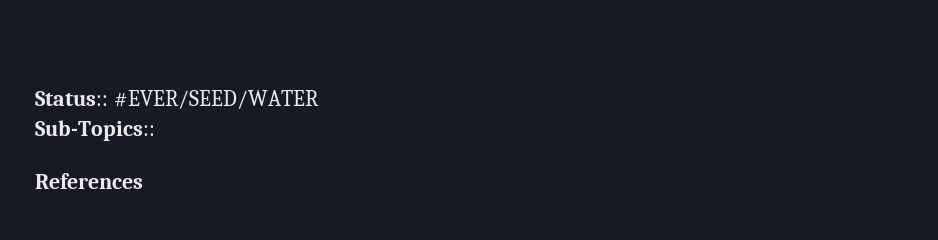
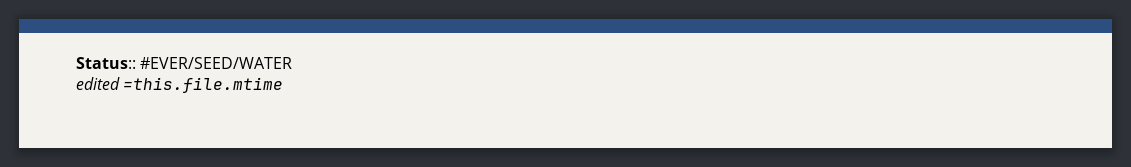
- Sub-Topics::
- References
+ edited =this.file.mtime

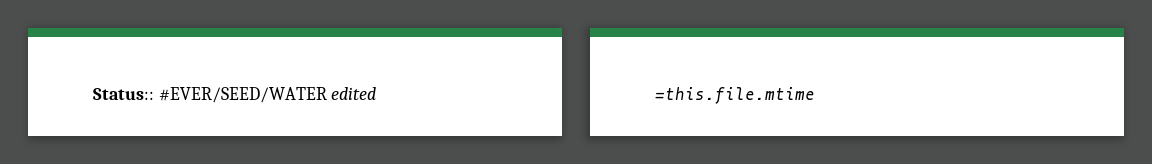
- Status:: #EVER/SEED/WATER
- edited =this.file.mtime
+ Status:: #EVER/SEED/WATER edited =this.file.mtime

